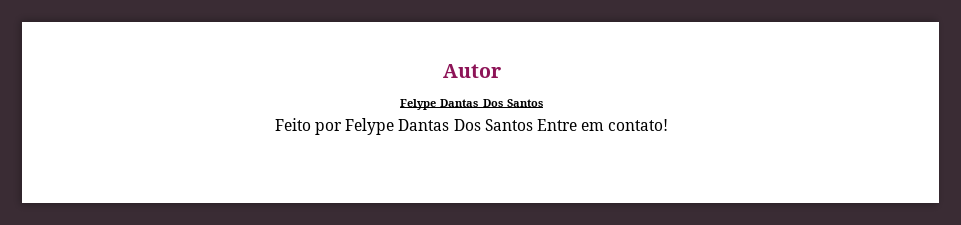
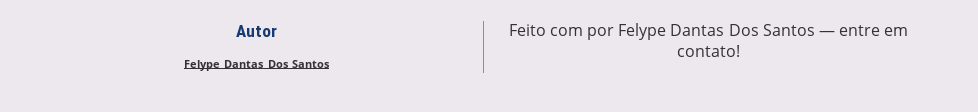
- Feito por Felype Dantas Dos Santos Entre em contato!
+ Feito com por Felype Dantas Dos Santos — entre em contato!

